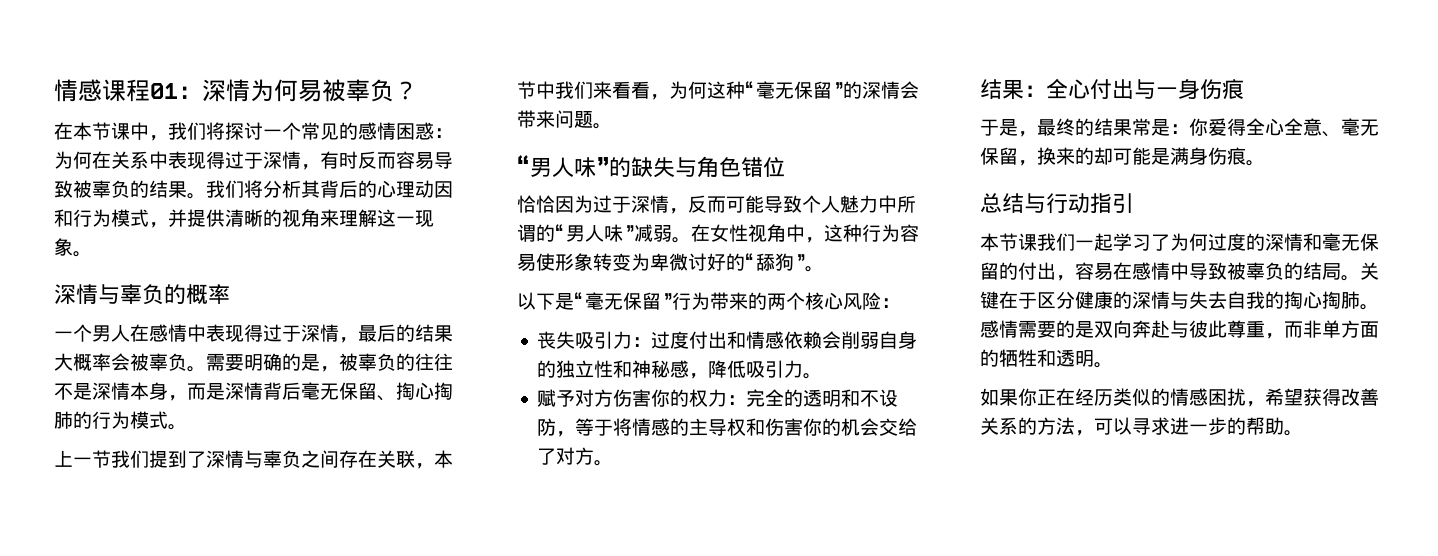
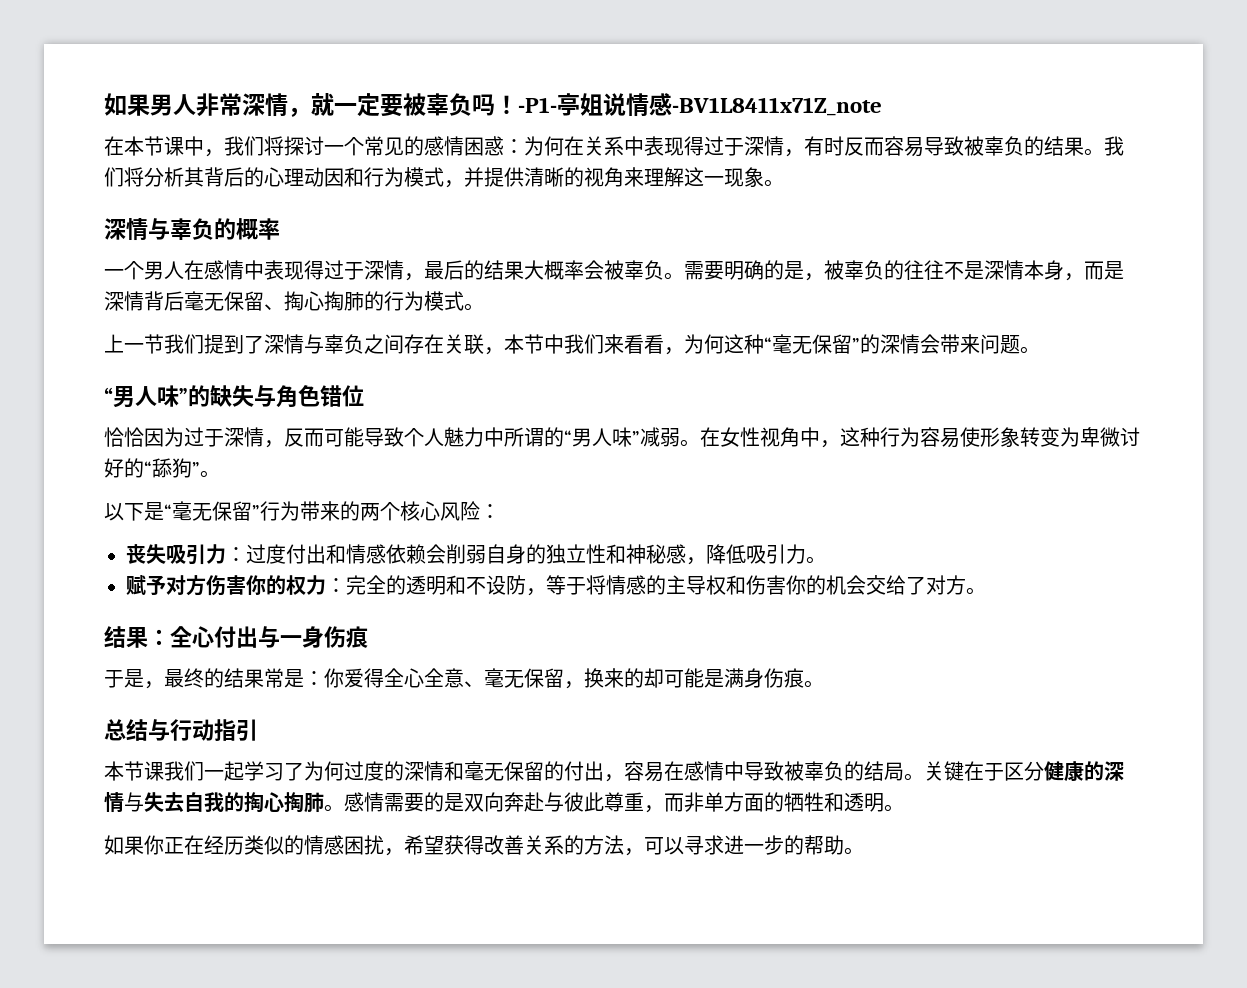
- 情感课程01：深情为何易被辜负？
+ 如果男人非常深情，就一定要被辜负吗！-P1-亭姐说情感-BV1L8411x71Z_note

